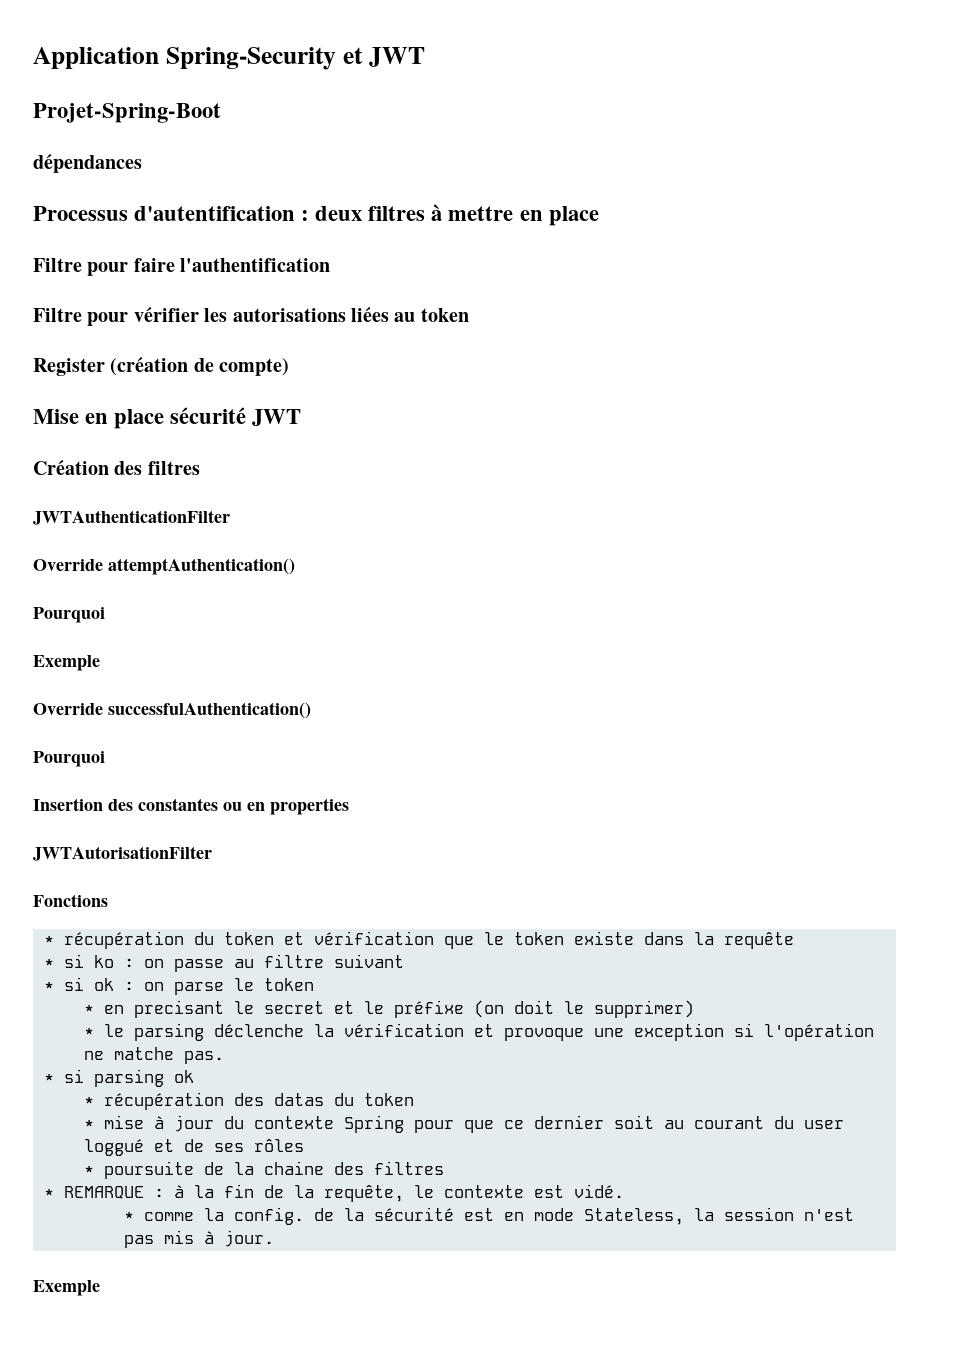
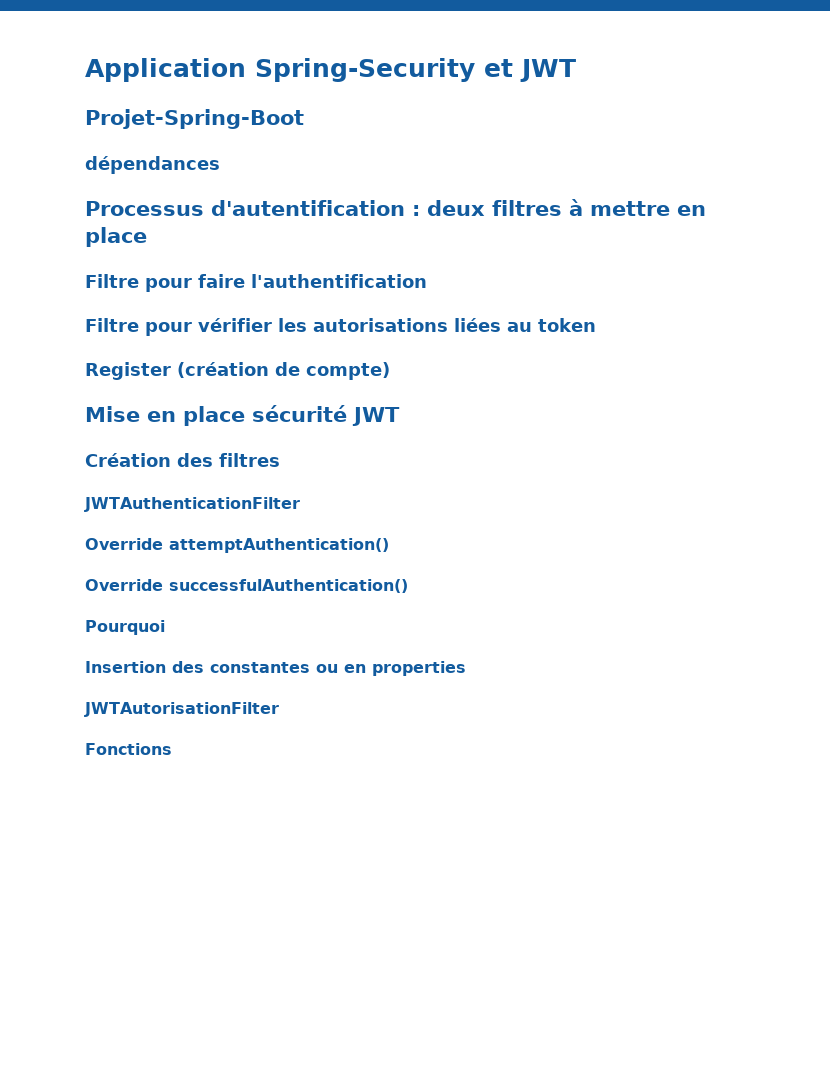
  Override attemptAuthentication()
- Pourquoi
- Exemple
- * récupération du token et vérification que le token existe dans la requête
- * si ko : on passe au filtre suivant
- * si ok : on parse le token
- * en precisant le secret et le préfixe (on doit le supprimer)
- * le parsing déclenche la vérification et provoque une exception si l'opération ne matche pas.
- * si parsing ok
- * récupération des datas du token
- * mise à jour du contexte Spring pour que ce dernier soit au courant du user loggué et de ses rôles
- * poursuite de la chaine des filtres
- * REMARQUE : à la fin de la requête, le contexte est vidé.
- * comme la config. de la sécurité est en mode Stateless, la session n'est pas mis à jour.
- Exemple

